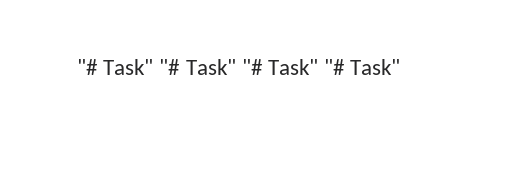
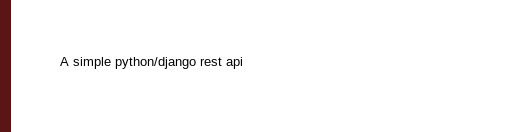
- "# Task" "# Task" "# Task" "# Task"
+ A simple python/django rest api

